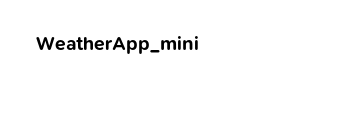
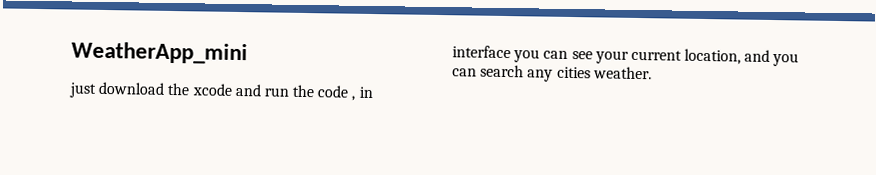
+ just download the xcode and run the code , in interface you can see your current location, and you can search any cities weather.

